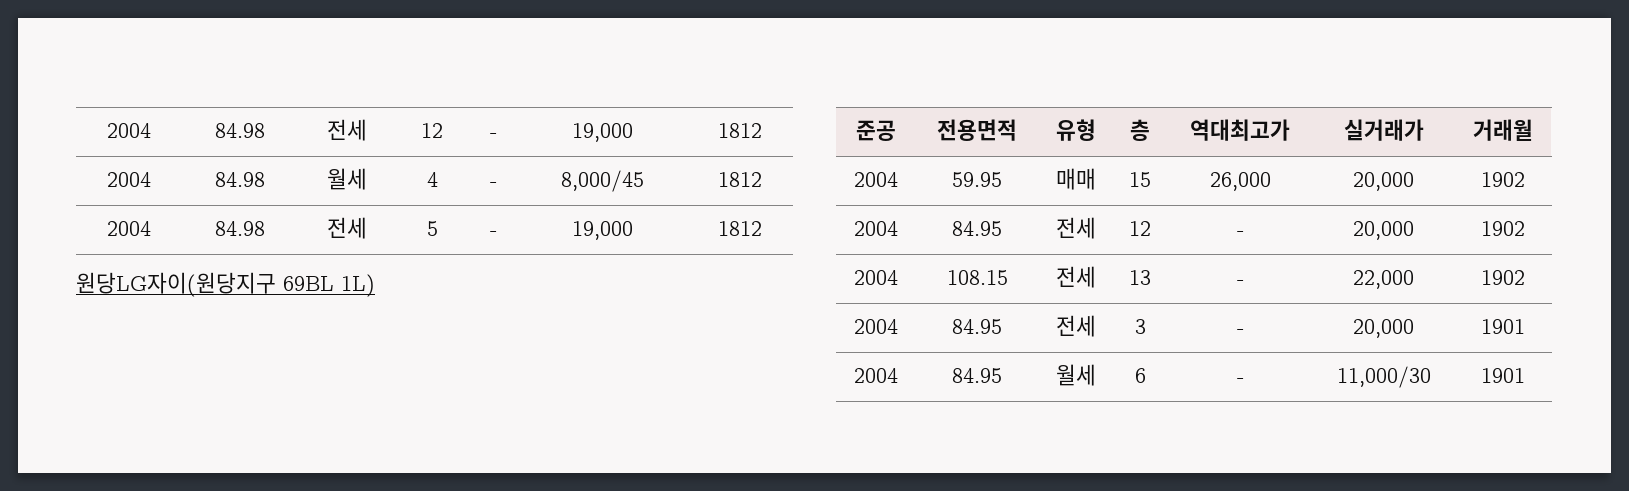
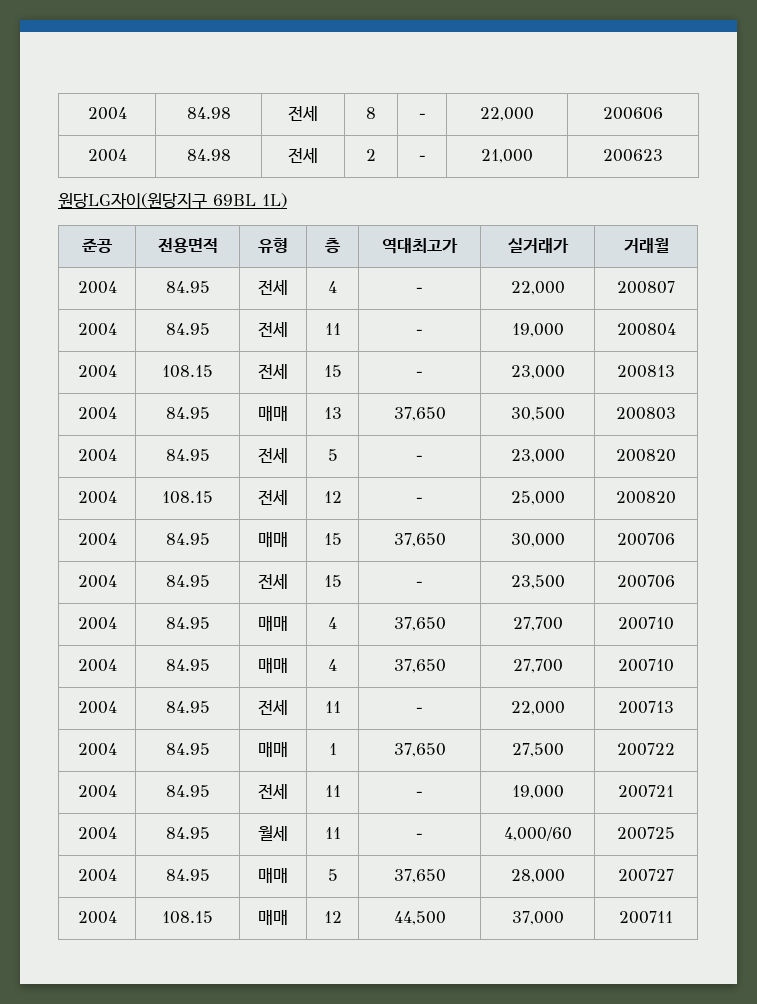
- 2004 | 84.98 | 전세 | 12 | - | 19,000 | 1812
- 2004 | 84.98 | 월세 | 4 | - | 8,000/45 | 1812
- 2004 | 84.98 | 전세 | 5 | - | 19,000 | 1812
+ 2004 | 84.98 | 전세 | 8 | - | 22,000 | 200606
+ 2004 | 84.98 | 전세 | 2 | - | 21,000 | 200623
- 2004 | 59.95 | 매매 | 15 | 26,000 | 20,000 | 1902
- 2004 | 84.95 | 전세 | 12 | - | 20,000 | 1902
- 2004 | 108.15 | 전세 | 13 | - | 22,000 | 1902
- 2004 | 84.95 | 전세 | 3 | - | 20,000 | 1901
+ 2004 | 84.95 | 전세 | 4 | - | 22,000 | 200807
+ 2004 | 84.95 | 전세 | 11 | - | 19,000 | 200804
+ 2004 | 108.15 | 전세 | 15 | - | 23,000 | 200813
+ 2004 | 84.95 | 매매 | 13 | 37,650 | 30,500 | 200803
+ 2004 | 84.95 | 전세 | 5 | - | 23,000 | 200820
+ 2004 | 108.15 | 전세 | 12 | - | 25,000 | 200820
+ 2004 | 84.95 | 매매 | 15 | 37,650 | 30,000 | 200706
+ 2004 | 84.95 | 전세 | 15 | - | 23,500 | 200706
+ 2004 | 84.95 | 매매 | 4 | 37,650 | 27,700 | 200710
+ 2004 | 84.95 | 매매 | 4 | 37,650 | 27,700 | 200710
+ 2004 | 84.95 | 전세 | 11 | - | 22,000 | 200713
+ 2004 | 84.95 | 매매 | 1 | 37,650 | 27,500 | 200722
+ 2004 | 84.95 | 전세 | 11 | - | 19,000 | 200721
- 2004 | 84.95 | 월세 | 6 | - | 11,000/30 | 1901
+ 2004 | 84.95 | 월세 | 11 | - | 4,000/60 | 200725
+ 2004 | 84.95 | 매매 | 5 | 37,650 | 28,000 | 200727
+ 2004 | 108.15 | 매매 | 12 | 44,500 | 37,000 | 200711

